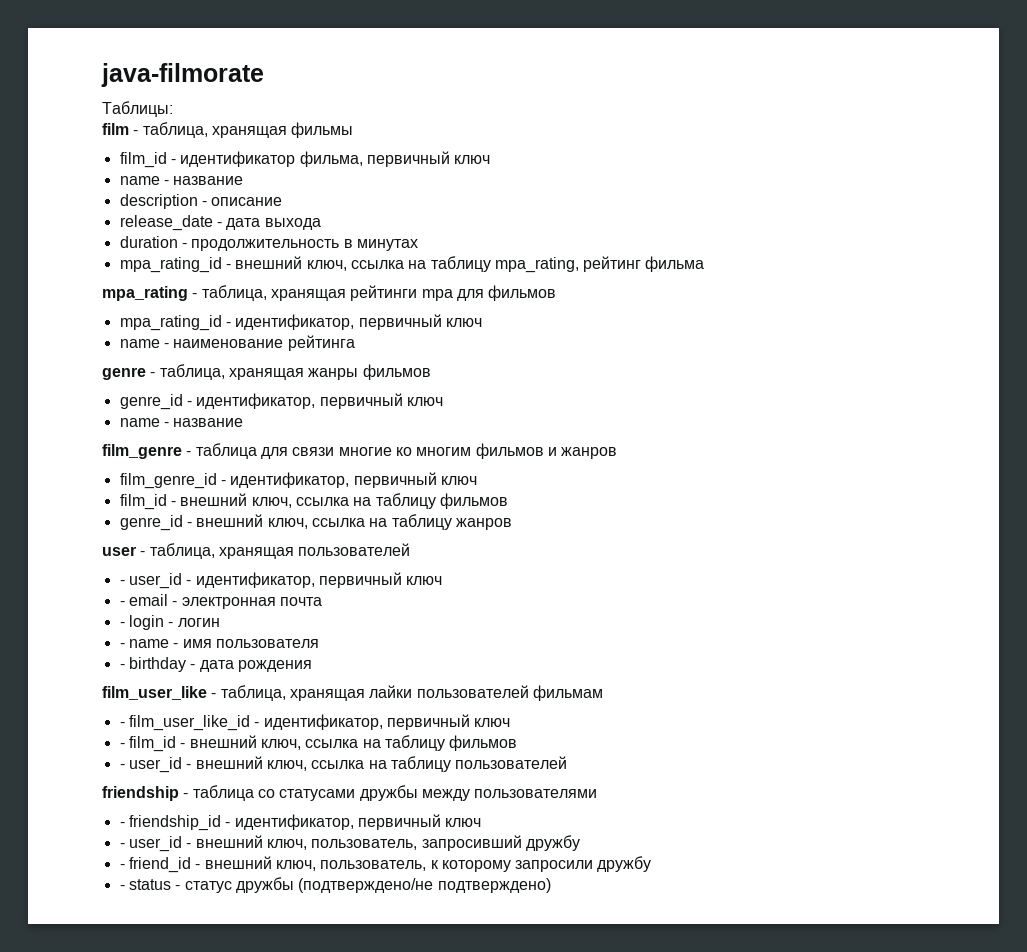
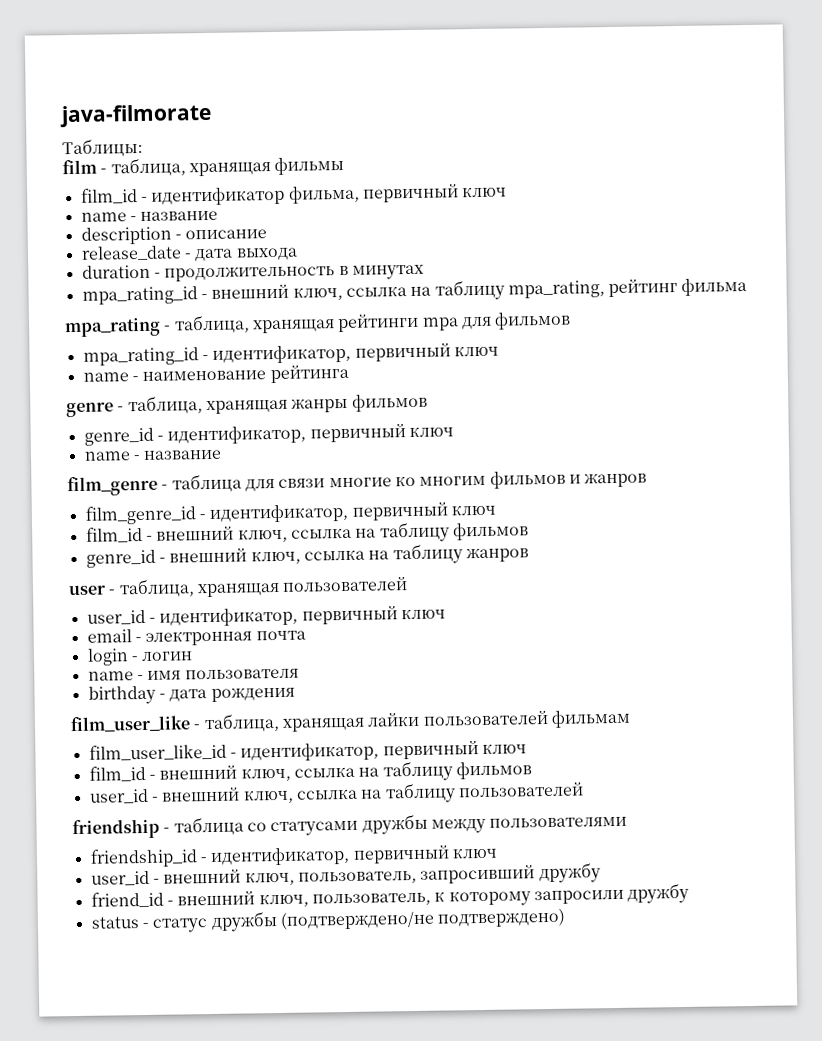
- - user_id - идентификатор, первичный ключ
+ user_id - идентификатор, первичный ключ
- - email - электронная почта
+ email - электронная почта
- - login - логин
+ login - логин
- - name - имя пользователя
+ name - имя пользователя
- - birthday - дата рождения
+ birthday - дата рождения
- - film_user_like_id - идентификатор, первичный ключ
- - film_id - внешний ключ, ссылка на таблицу фильмов
- - user_id - внешний ключ, ссылка на таблицу пользователей
+ film_user_like_id - идентификатор, первичный ключ
+ film_id - внешний ключ, ссылка на таблицу фильмов
+ user_id - внешний ключ, ссылка на таблицу пользователей
- - friendship_id - идентификатор, первичный ключ
+ friendship_id - идентификатор, первичный ключ
- - user_id - внешний ключ, пользователь, запросивший дружбу
+ user_id - внешний ключ, пользователь, запросивший дружбу
- - friend_id - внешний ключ, пользователь, к которому запросили дружбу
+ friend_id - внешний ключ, пользователь, к которому запросили дружбу
- - status - статус дружбы (подтверждено/не подтверждено)
+ status - статус дружбы (подтверждено/не подтверждено)

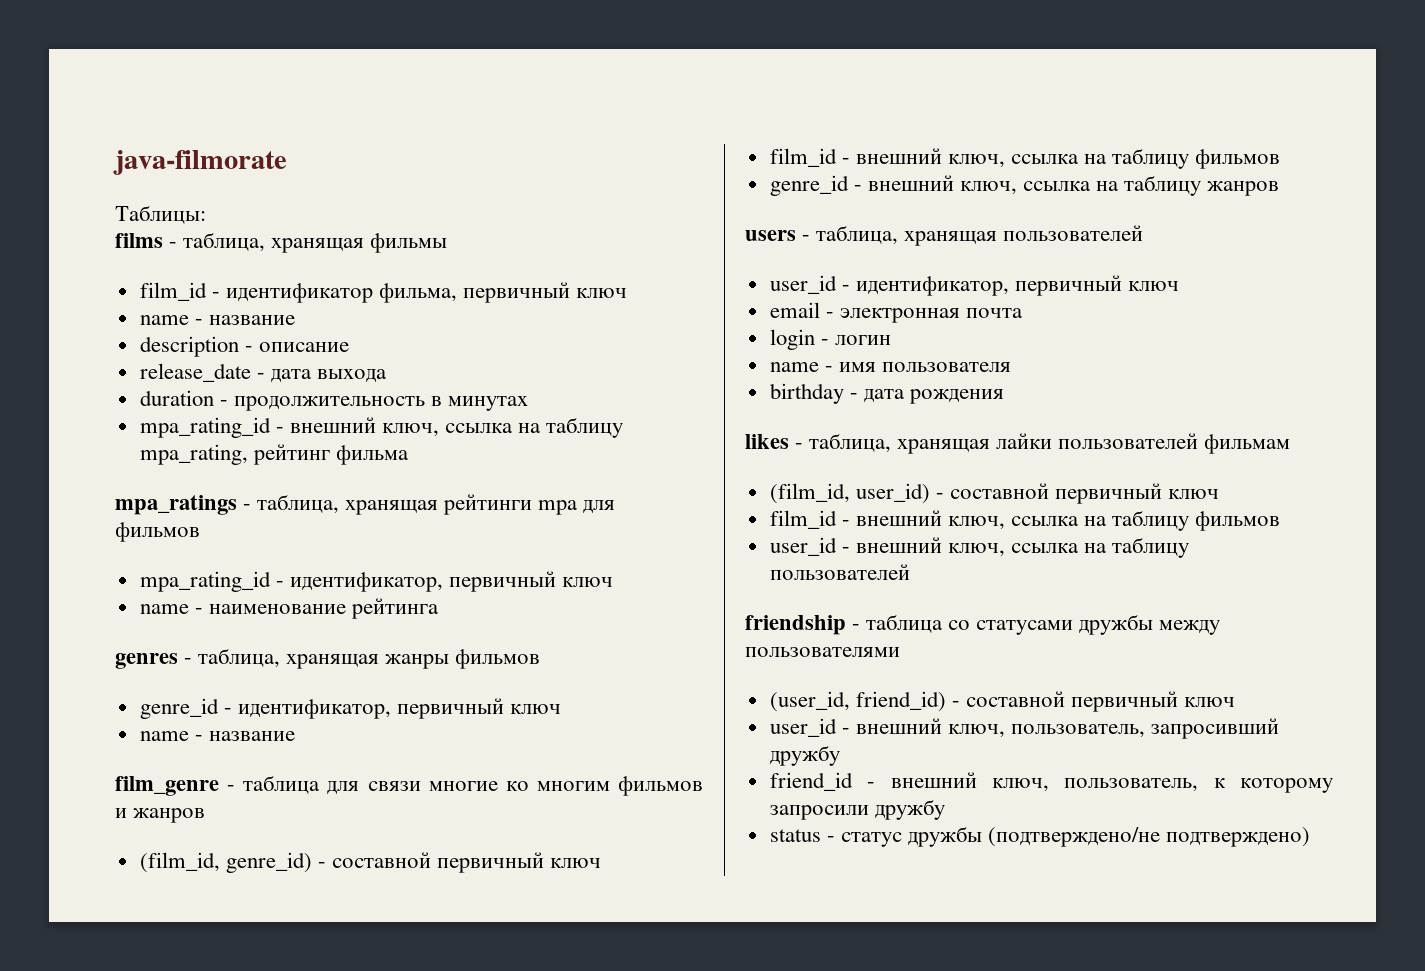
- film - таблица, хранящая фильмы
+ films - таблица, хранящая фильмы
- mpa_rating - таблица, хранящая рейтинги mpa для фильмов
+ mpa_ratings - таблица, хранящая рейтинги mpa для фильмов
- genre - таблица, хранящая жанры фильмов
+ genres - таблица, хранящая жанры фильмов
- film_genre_id - идентификатор, первичный ключ
+ (film_id, genre_id) - составной первичный ключ
- user - таблица, хранящая пользователей
+ users - таблица, хранящая пользователей
- film_user_like - таблица, хранящая лайки пользователей фильмам
+ likes - таблица, хранящая лайки пользователей фильмам
- film_user_like_id - идентификатор, первичный ключ
+ (film_id, user_id) - составной первичный ключ
- friendship_id - идентификатор, первичный ключ
+ (user_id, friend_id) - составной первичный ключ

